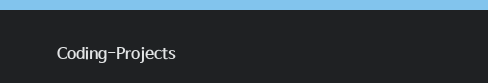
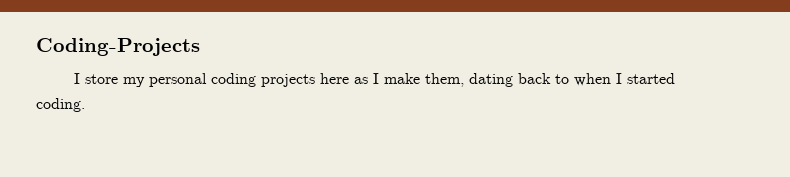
+ I store my personal coding projects here as I make them, dating back to when I started coding.

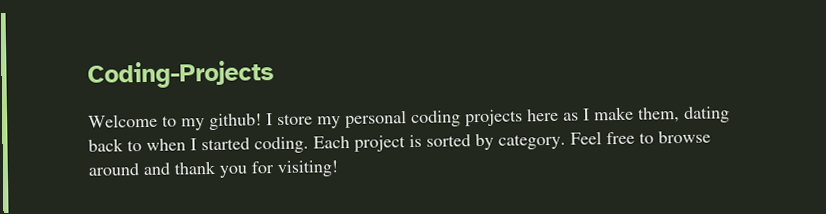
+ Welcome to my github!
+ Each project is sorted by category. Feel free to browse around and thank you for visiting!

